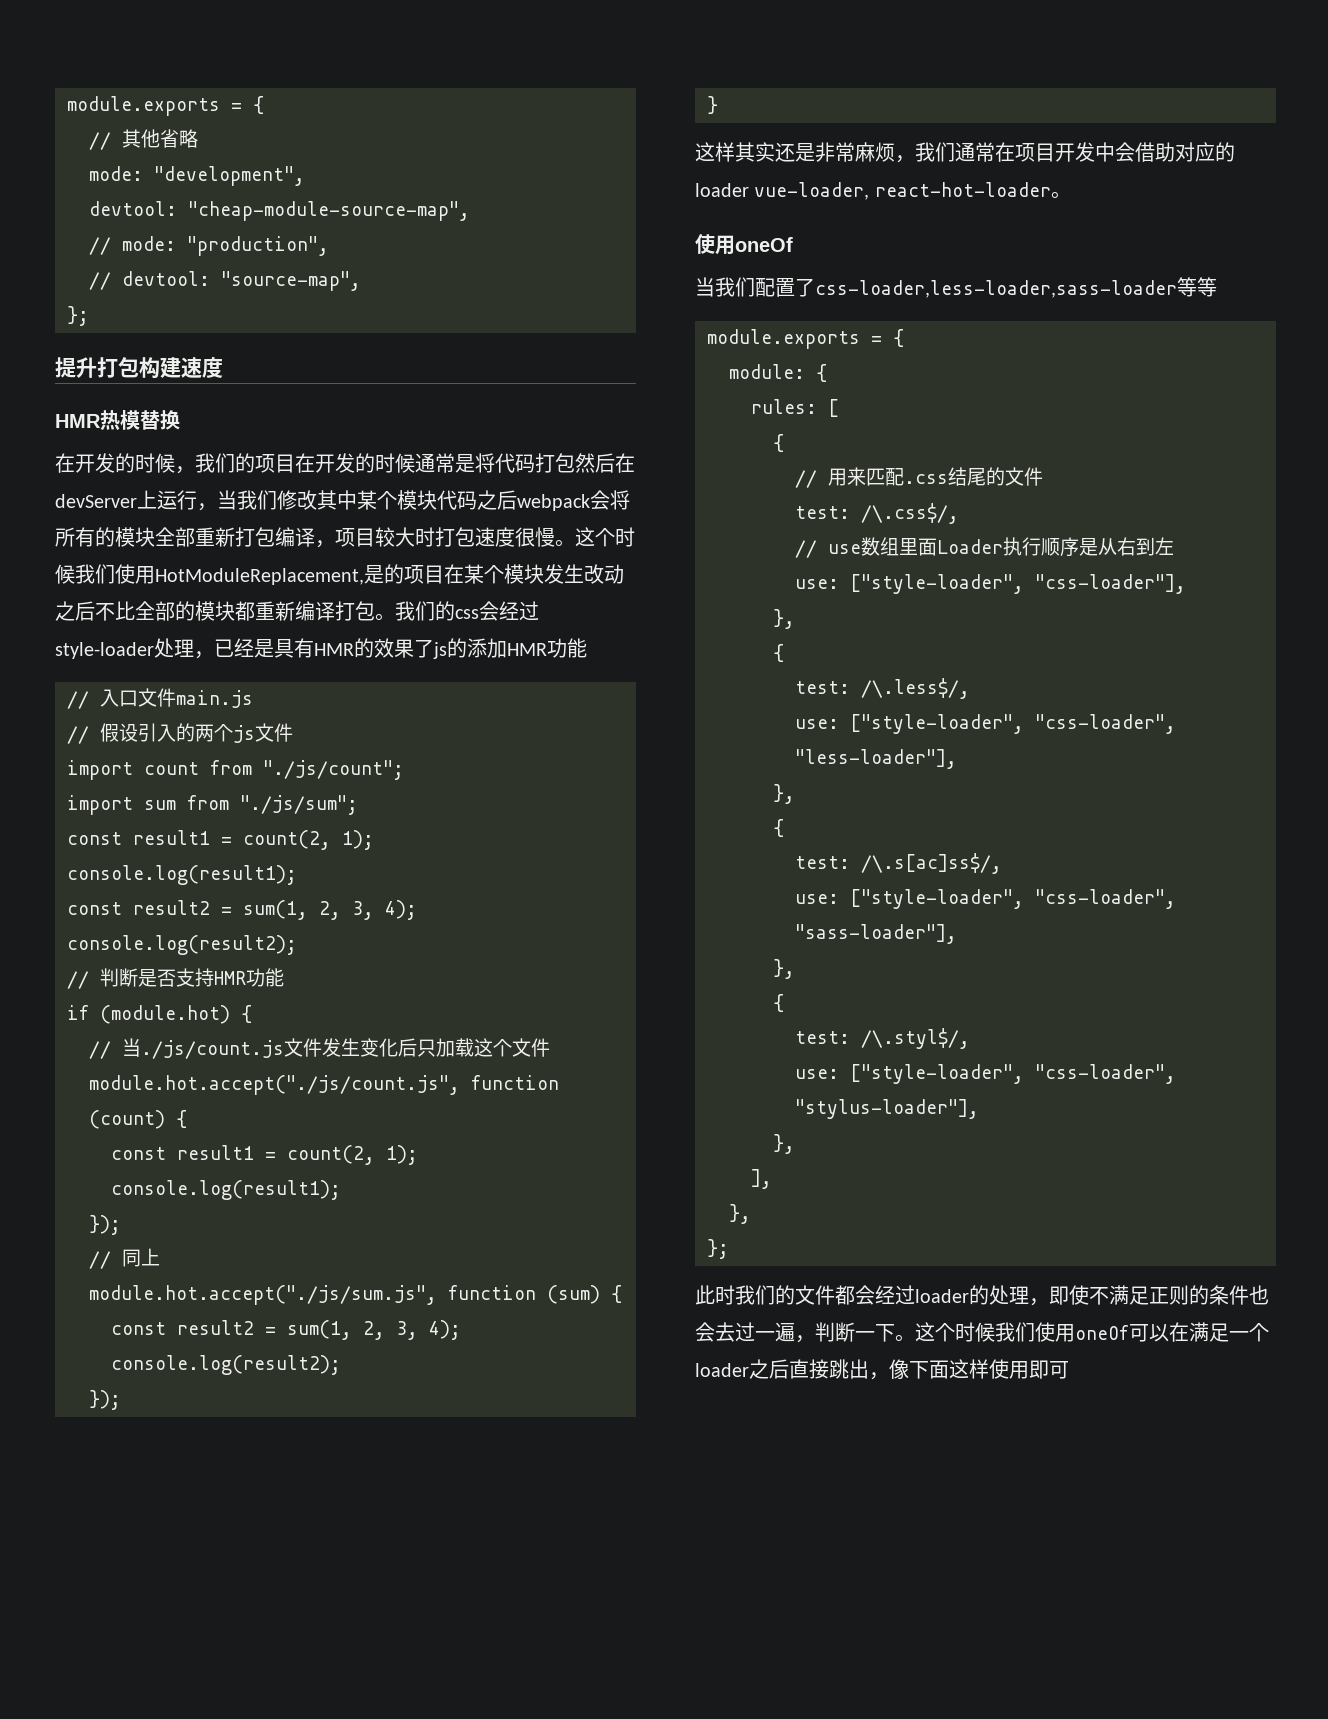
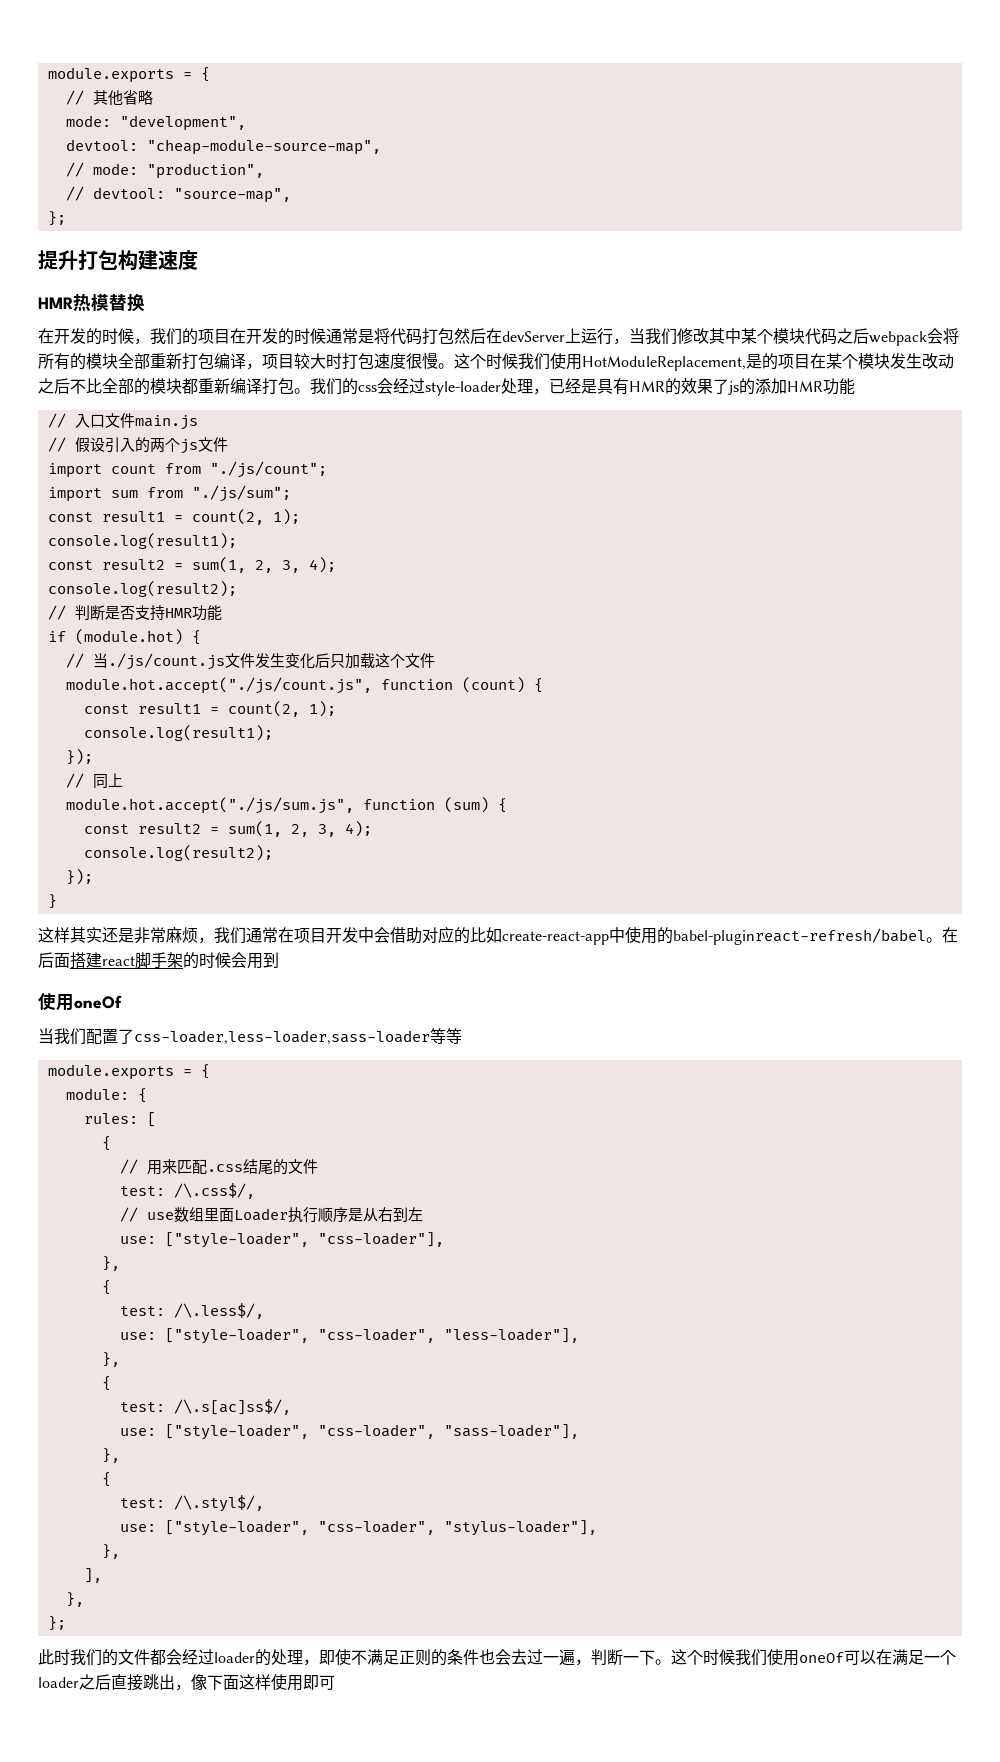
- 这样其实还是非常麻烦，我们通常在项目开发中会借助对应的loader vue-loader, react-hot-loader。
+ 这样其实还是非常麻烦，我们通常在项目开发中会借助对应的比如create-react-app中使用的babel-pluginreact-refresh/babel。在后面搭建react脚手架的时候会用到

